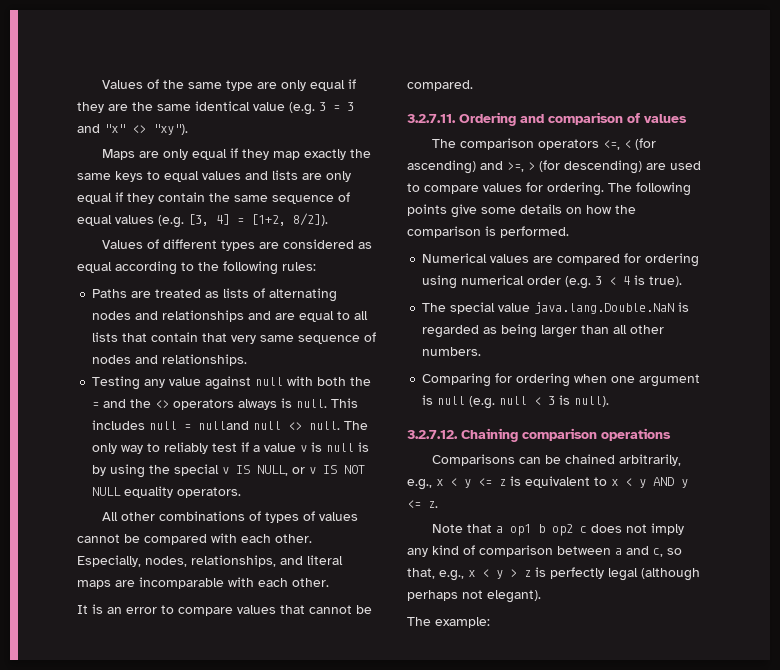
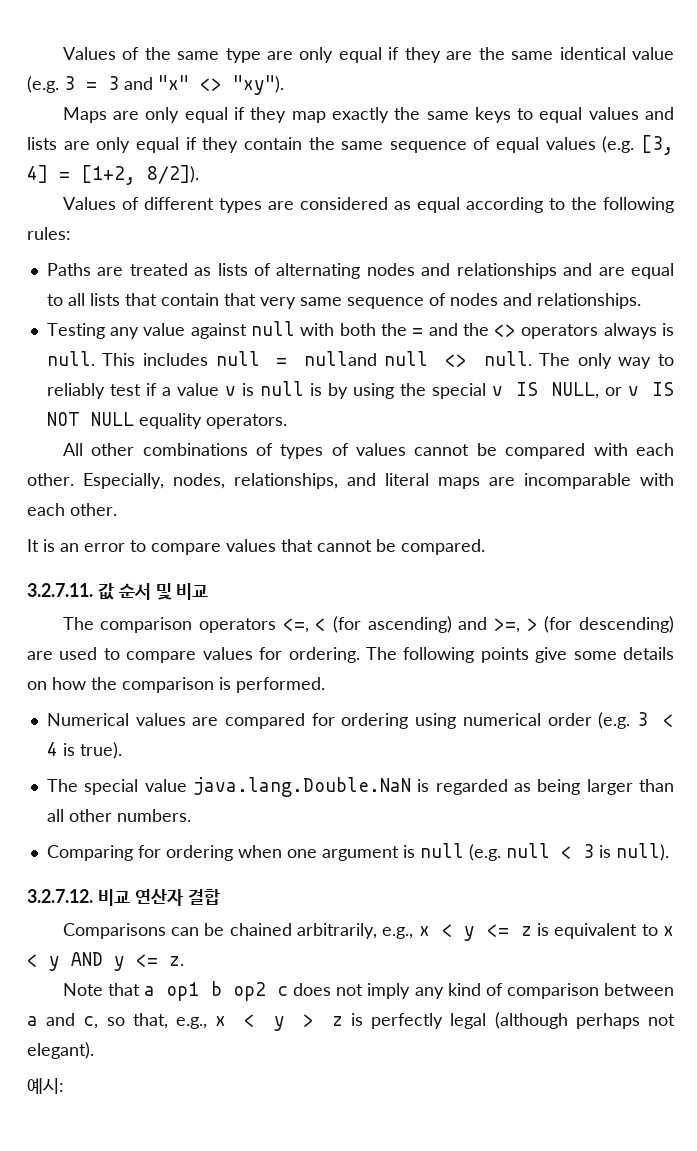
- 3.2.7.11. Ordering and comparison of values
+ 3.2.7.11. 값 순서 및 비교
- 3.2.7.12. Chaining comparison operations
+ 3.2.7.12. 비교 연산자 결합
- The example:
+ 예시:

